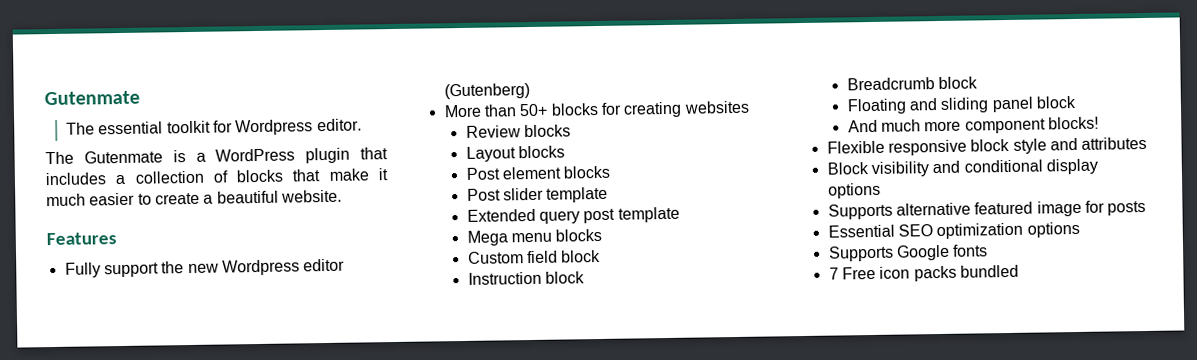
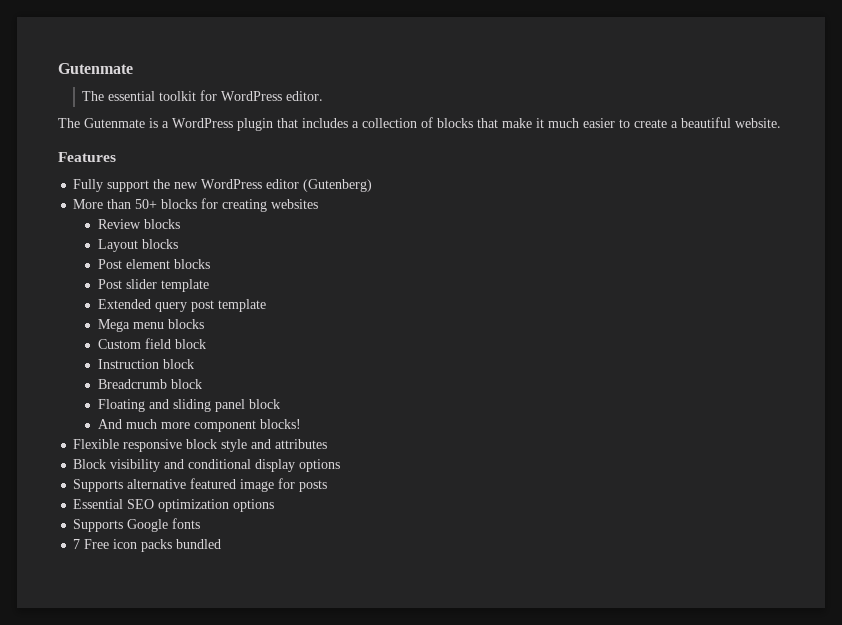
- The essential toolkit for Wordpress editor.
+ The essential toolkit for WordPress editor.
- Fully support the new Wordpress editor (Gutenberg)
+ Fully support the new WordPress editor (Gutenberg)

